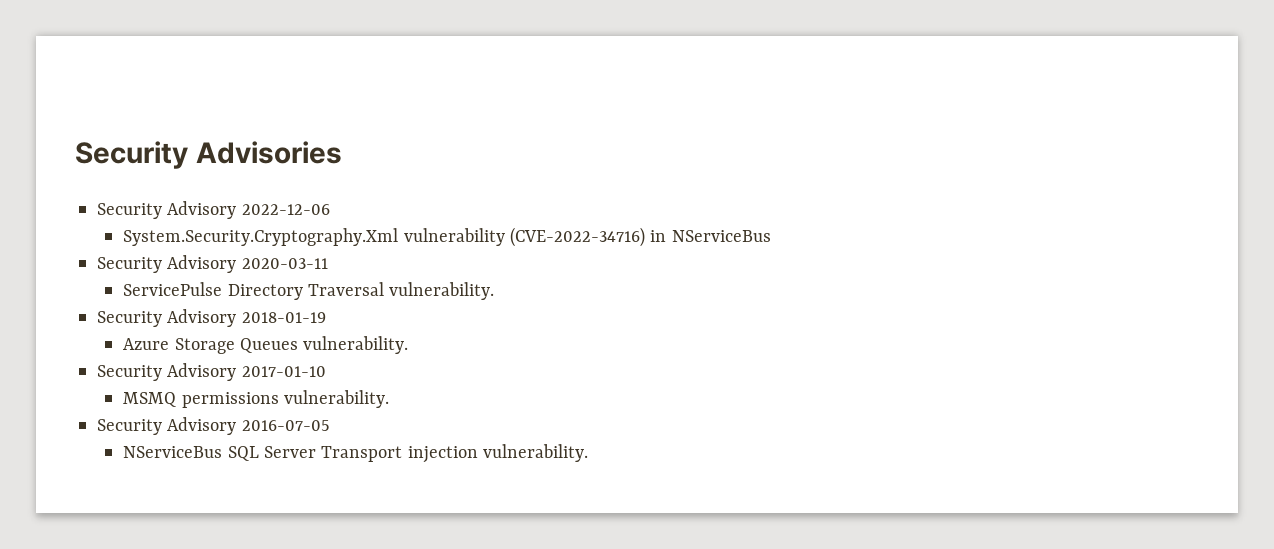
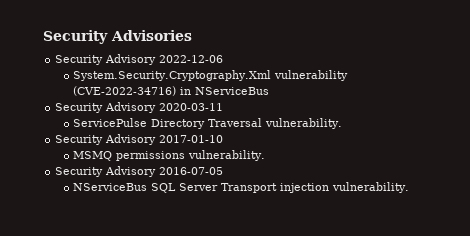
- Security Advisory 2018-01-19
- Azure Storage Queues vulnerability.

